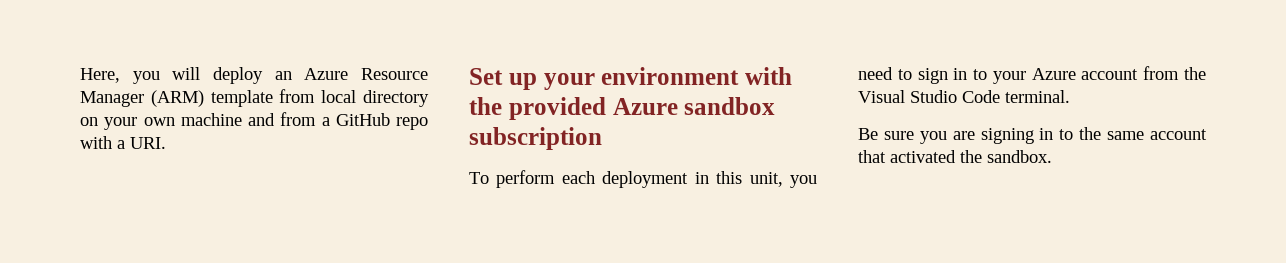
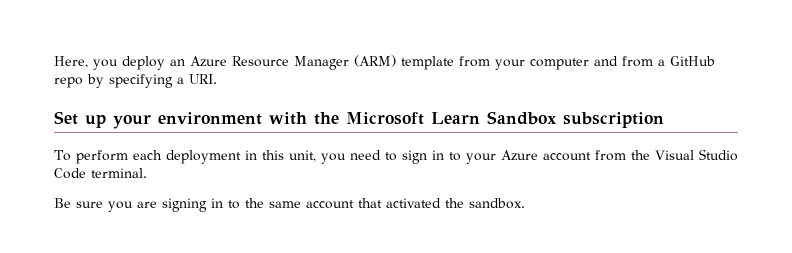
- Here, you will deploy an Azure Resource Manager (ARM) template from local directory on your own machine and from a GitHub repo with a URI.
+ Here, you deploy an Azure Resource Manager (ARM) template from your computer and from a GitHub repo by specifying a URI.
- Set up your environment with the provided Azure sandbox subscription
+ Set up your environment with the Microsoft Learn Sandbox subscription

